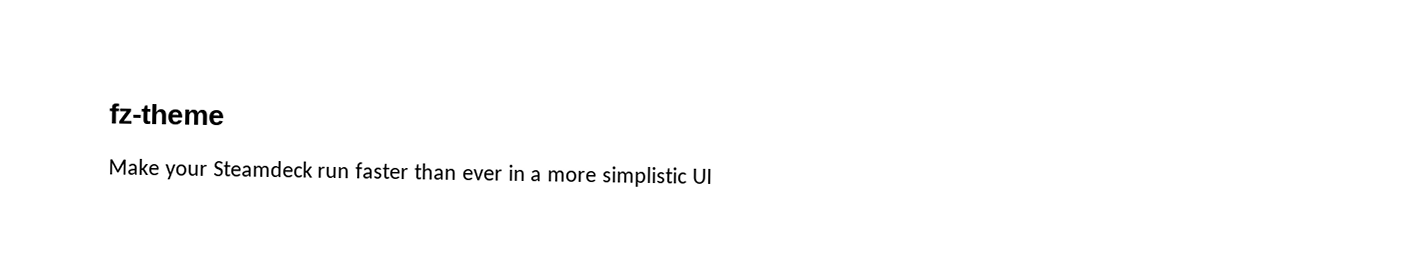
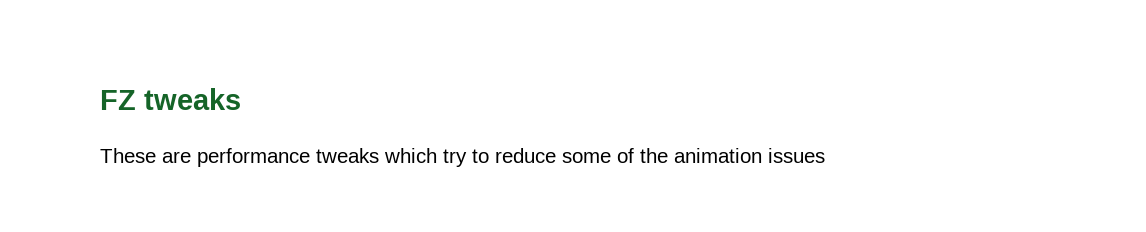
- fz-theme
- Make your Steamdeck run faster than ever in a more simplistic UI
+ FZ tweaks
+ These are performance tweaks which try to reduce some of the animation issues

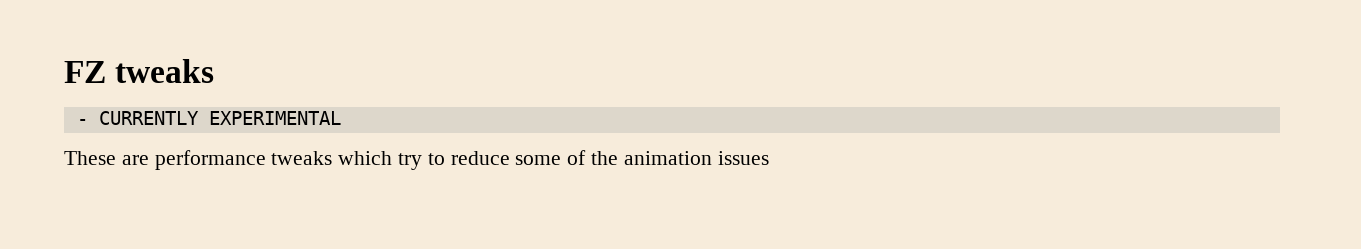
+ - CURRENTLY EXPERIMENTAL

